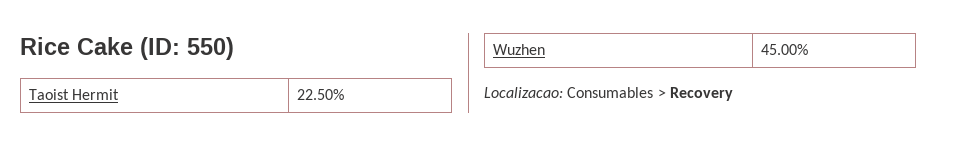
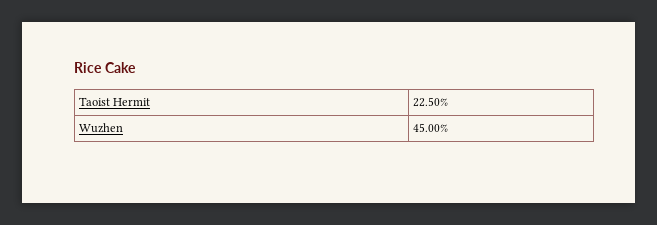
- Rice Cake (ID: 550)
+ Rice Cake
- Localizacao: Consumables > Recovery

